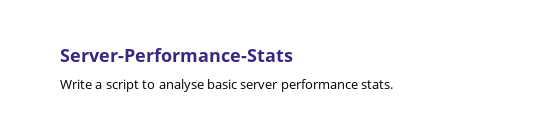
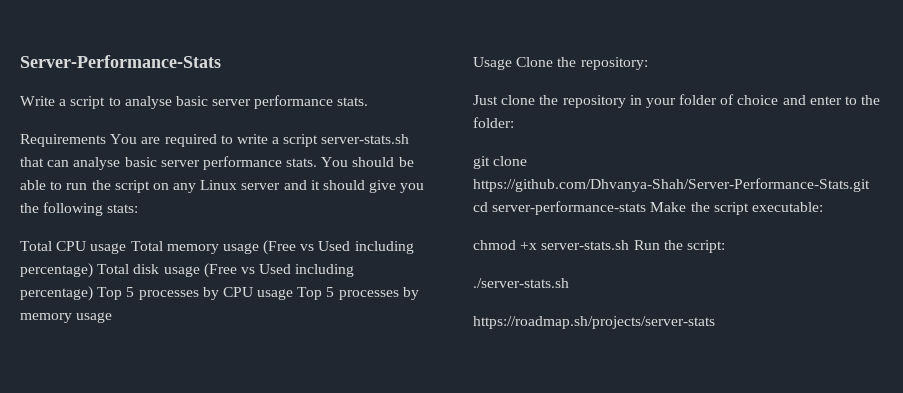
+ Requirements You are required to write a script server-stats.sh that can analyse basic server performance stats. You should be able to run the script on any Linux server and it should give you the following stats:
+ Total CPU usage Total memory usage (Free vs Used including percentage) Total disk usage (Free vs Used including percentage) Top 5 processes by CPU usage Top 5 processes by memory usage
+ Usage Clone the repository:
+ Just clone the repository in your folder of choice and enter to the folder:
+ git clone https://github.com/Dhvanya-Shah/Server-Performance-Stats.git cd server-performance-stats Make the script executable:
+ chmod +x server-stats.sh Run the script:
+ ./server-stats.sh
+ https://roadmap.sh/projects/server-stats

